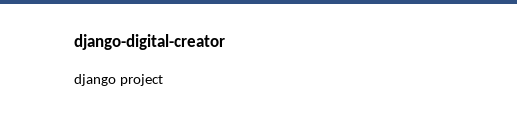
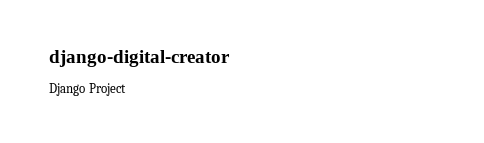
- django project
+ Django Project

